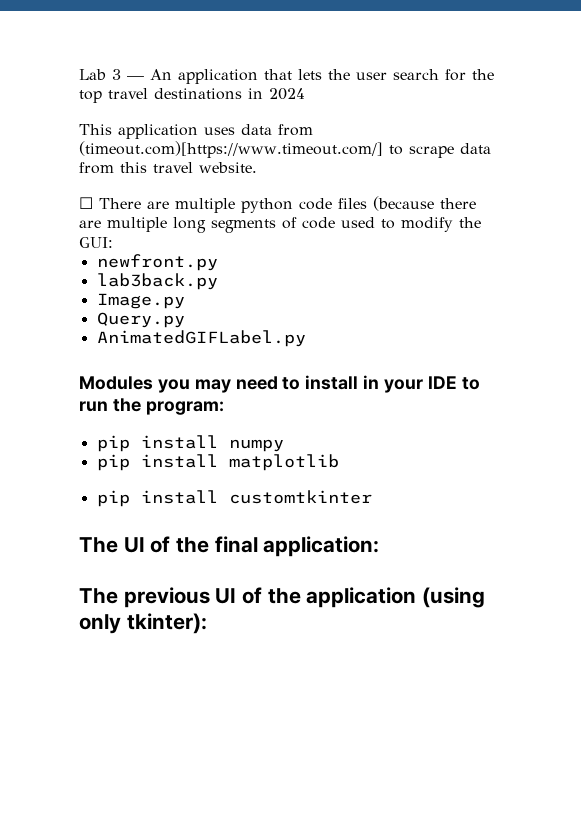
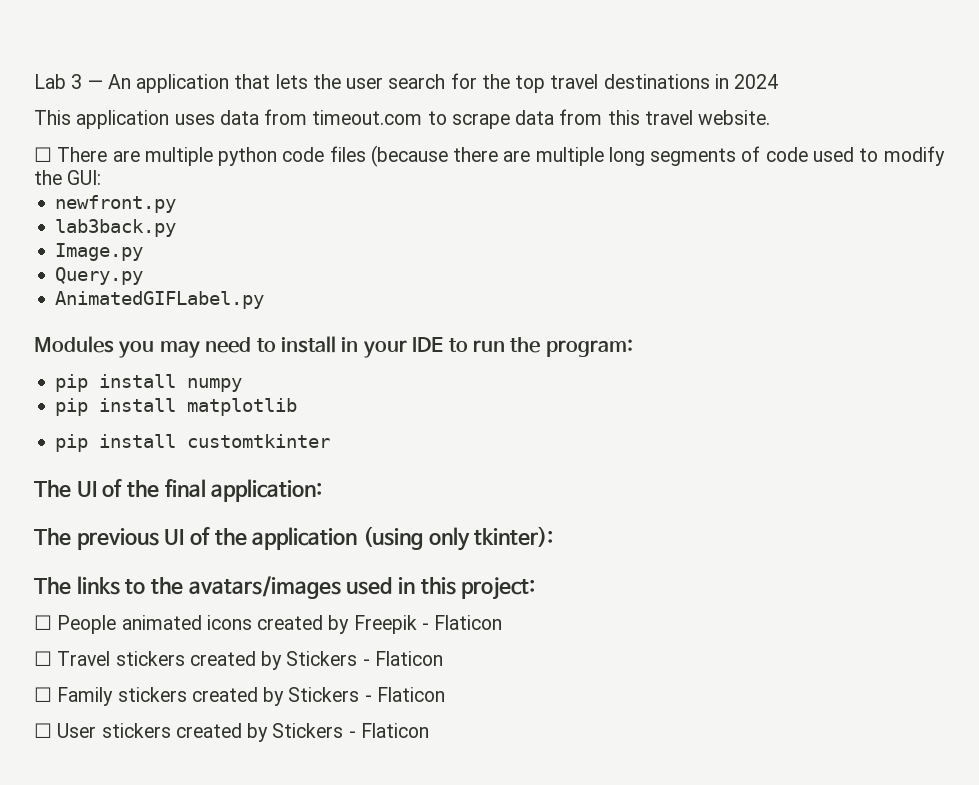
- This application uses data from (timeout.com)[https://www.timeout.com/] to scrape data from this travel website.
+ This application uses data from timeout.com to scrape data from this travel website.
+ The links to the avatars/images used in this project:
+ ☐ People animated icons created by Freepik - Flaticon
+ ☐ Travel stickers created by Stickers - Flaticon
+ ☐ Family stickers created by Stickers - Flaticon
+ ☐ User stickers created by Stickers - Flaticon

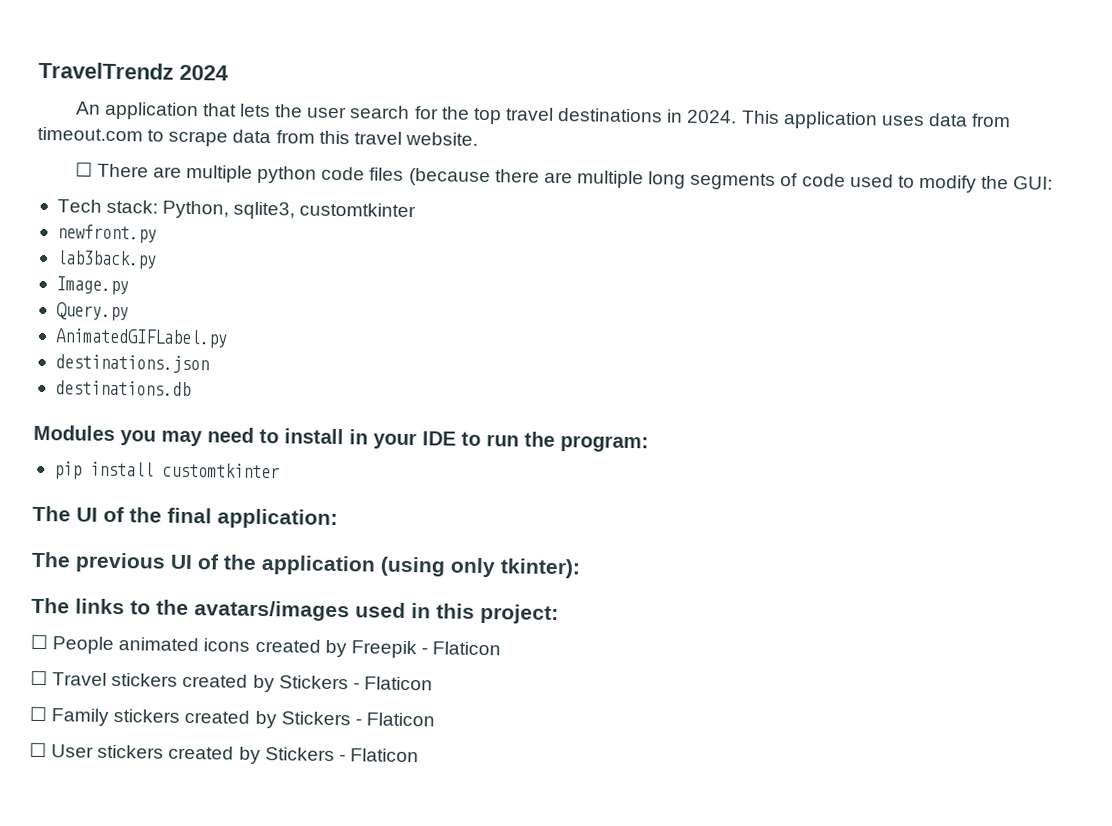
- Lab 3 — An application that lets the user search for the top travel destinations in 2024
- This application uses data from timeout.com to scrape data from this travel website.
+ TravelTrendz 2024
+ An application that lets the user search for the top travel destinations in 2024. This application uses data from timeout.com to scrape data from this travel website.
+ Tech stack: Python, sqlite3, customtkinter
+ destinations.json
+ destinations.db
- pip install numpy
- pip install matplotlib

